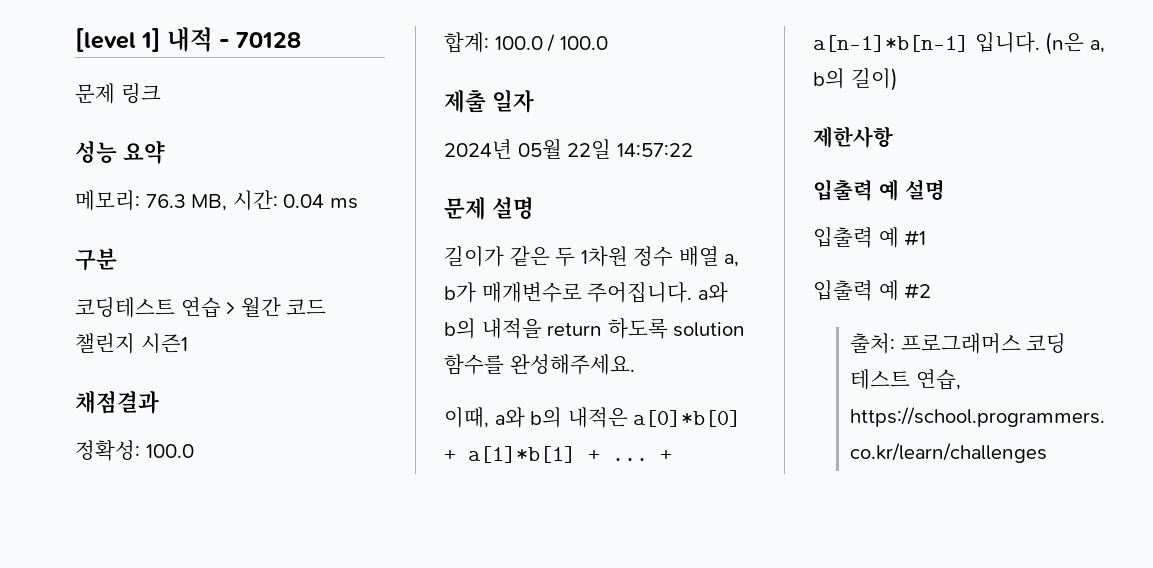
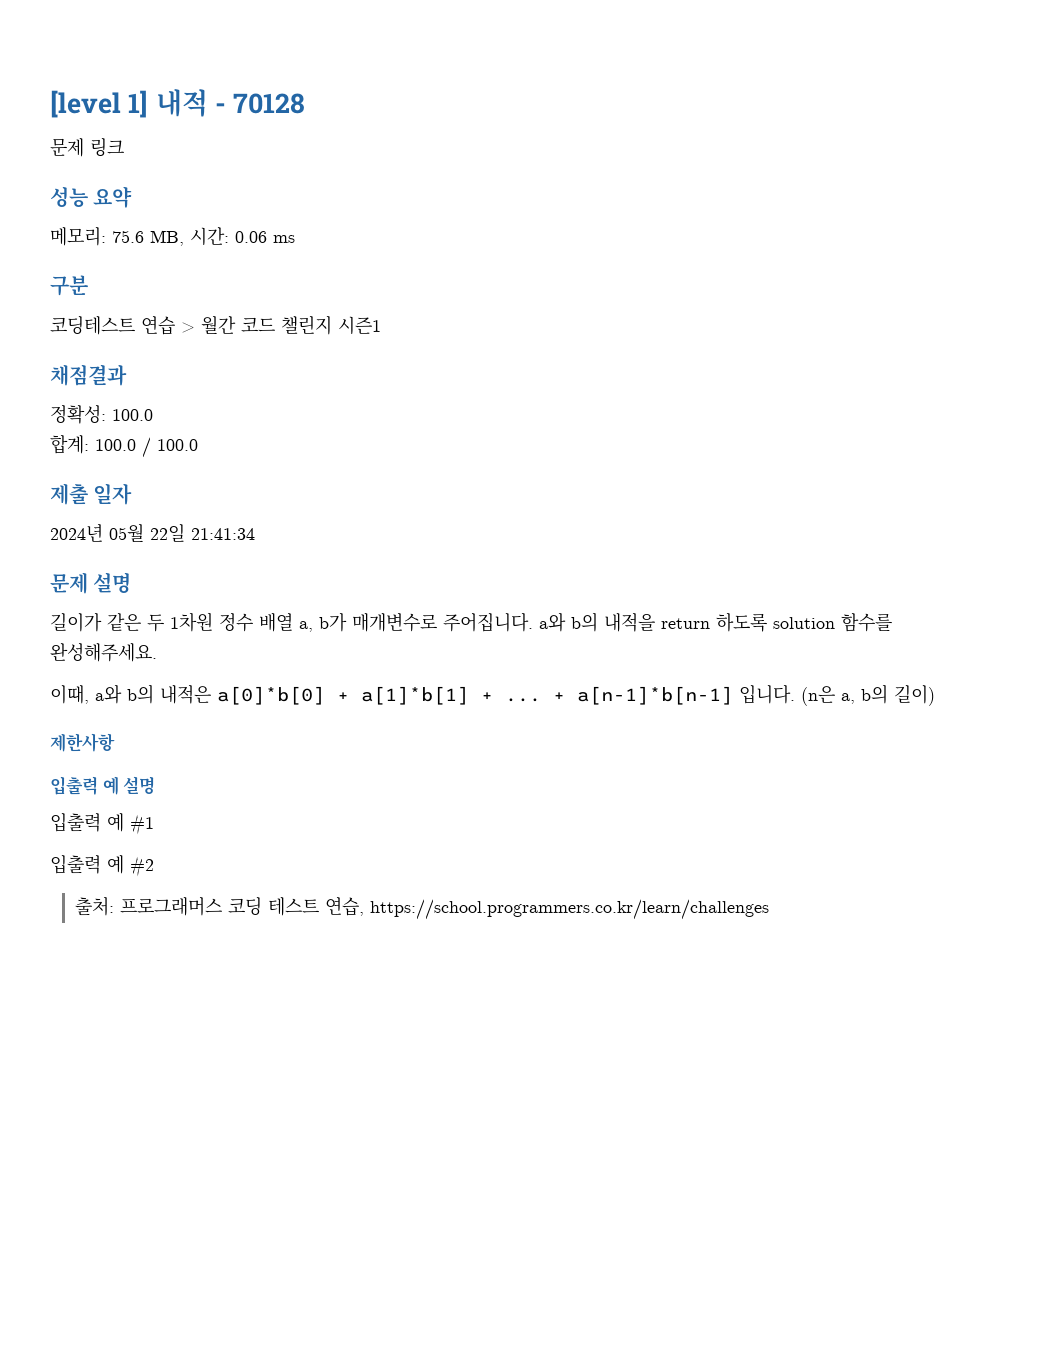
- 메모리: 76.3 MB, 시간: 0.04 ms
+ 메모리: 75.6 MB, 시간: 0.06 ms
- 2024년 05월 22일 14:57:22
+ 2024년 05월 22일 21:41:34

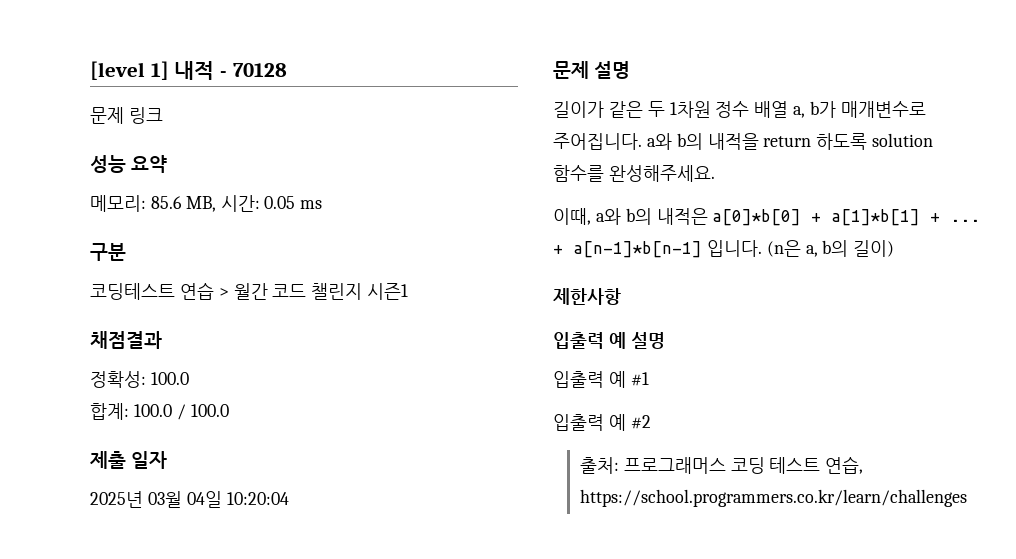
- 메모리: 75.6 MB, 시간: 0.06 ms
+ 메모리: 85.6 MB, 시간: 0.05 ms
- 2024년 05월 22일 21:41:34
+ 2025년 03월 04일 10:20:04

